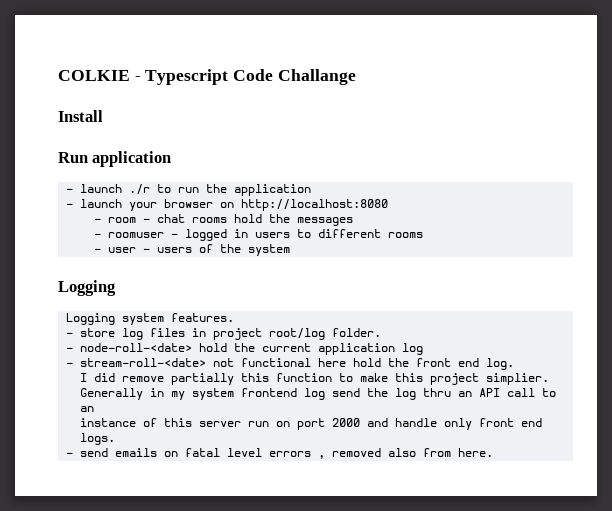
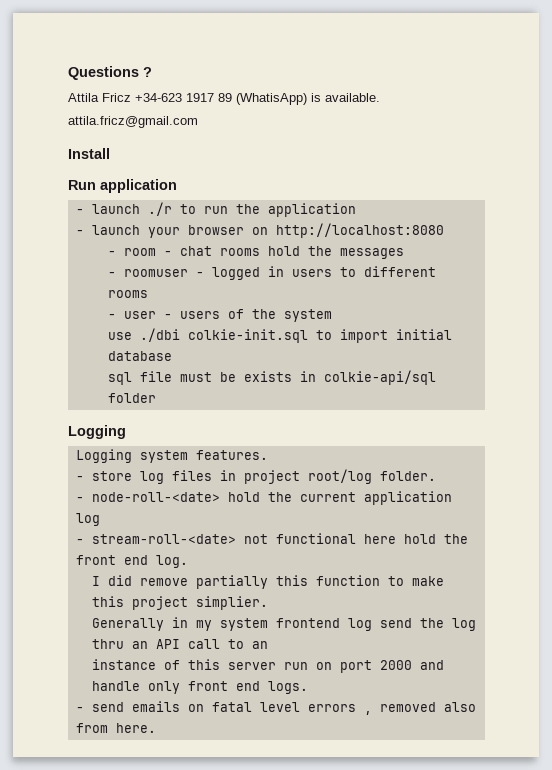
- COLKIE - Typescript Code Challange
+ Questions ?
+ Attila Fricz +34-623 1917 89 (WhatisApp) is available. attila.fricz@gmail.com
+ use ./dbi colkie-init.sql to import initial database
+ sql file must be exists in colkie-api/sql folder

